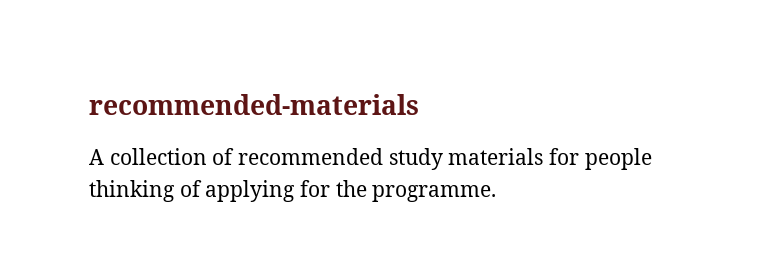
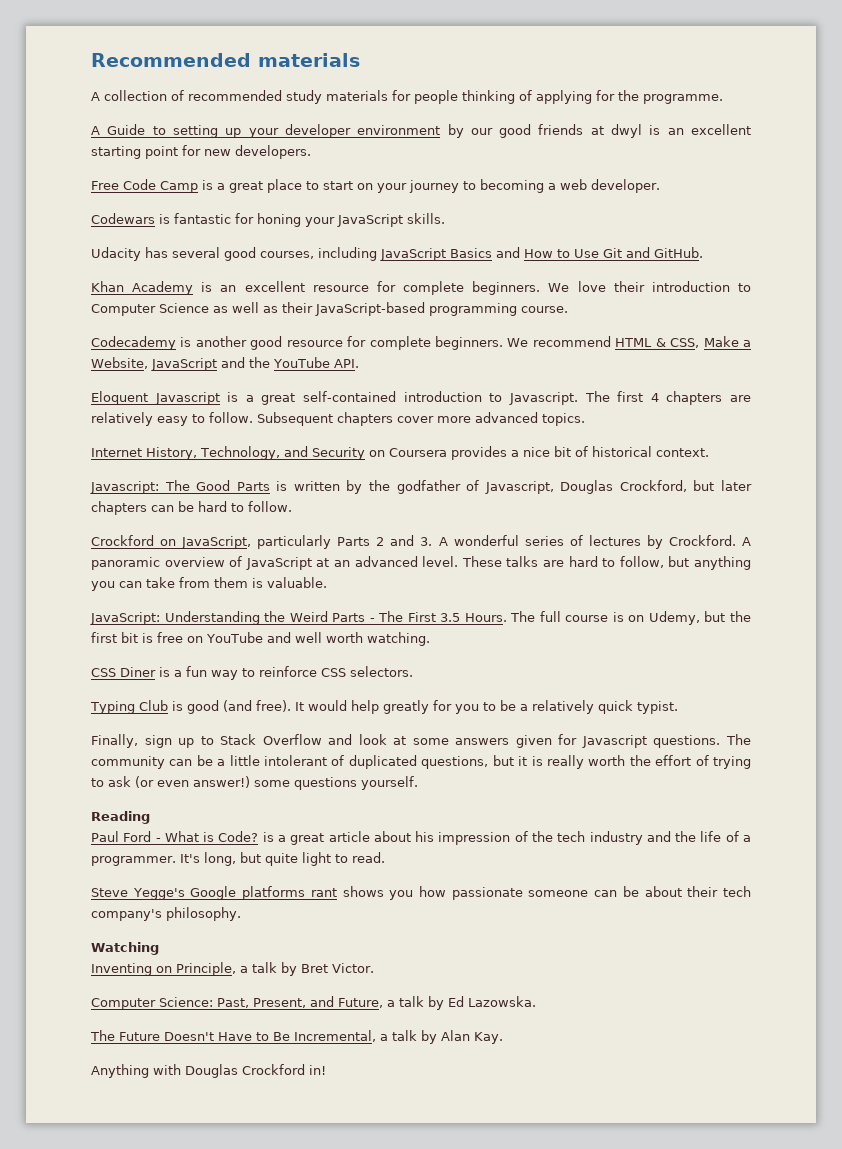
- recommended-materials
+ Recommended materials
+ A Guide to setting up your developer environment by our good friends at dwyl is an excellent starting point for new developers.
+ Free Code Camp is a great place to start on your journey to becoming a web developer.
+ Codewars is fantastic for honing your JavaScript skills.
+ Udacity has several good courses, including JavaScript Basics and How to Use Git and GitHub.
+ Khan Academy is an excellent resource for complete beginners. We love their introduction to Computer Science as well as their JavaScript-based programming course.
+ Codecademy is another good resource for complete beginners. We recommend HTML & CSS, Make a Website, JavaScript and the YouTube API.
+ Eloquent Javascript is a great self-contained introduction to Javascript. The first 4 chapters are relatively easy to follow. Subsequent chapters cover more advanced topics.
+ Internet History, Technology, and Security on Coursera provides a nice bit of historical context.
+ Javascript: The Good Parts is written by the godfather of Javascript, Douglas Crockford, but later chapters can be hard to follow.
+ Crockford on JavaScript, particularly Parts 2 and 3. A wonderful series of lectures by Crockford. A panoramic overview of JavaScript at an advanced level. These talks are hard to follow, but anything you can take from them is valuable.
+ JavaScript: Understanding the Weird Parts - The First 3.5 Hours. The full course is on Udemy, but the first bit is free on YouTube and well worth watching.
+ CSS Diner is a fun way to reinforce CSS selectors.
+ Typing Club is good (and free). It would help greatly for you to be a relatively quick typist.
+ Finally, sign up to Stack Overflow and look at some answers given for Javascript questions. The community can be a little intolerant of duplicated questions, but it is really worth the effort of trying to ask (or even answer!) some questions yourself.
+ Reading
+ Paul Ford - What is Code? is a great article about his impression of the tech industry and the life of a programmer. It's long, but quite light to read.
+ Steve Yegge's Google platforms rant shows you how passionate someone can be about their tech company's philosophy.
+ Watching
+ Inventing on Principle, a talk by Bret Victor.
+ Computer Science: Past, Present, and Future, a talk by Ed Lazowska.
+ The Future Doesn't Have to Be Incremental, a talk by Alan Kay.
+ Anything with Douglas Crockford in!

